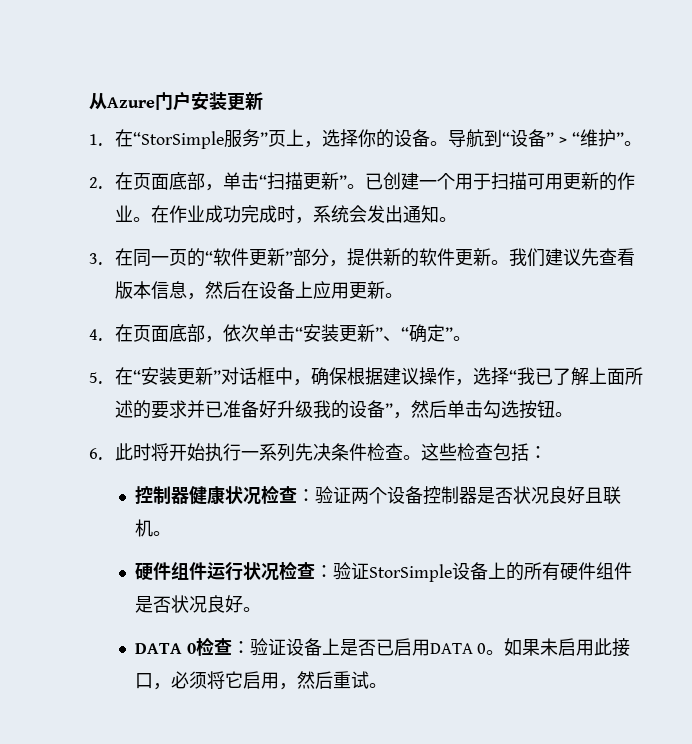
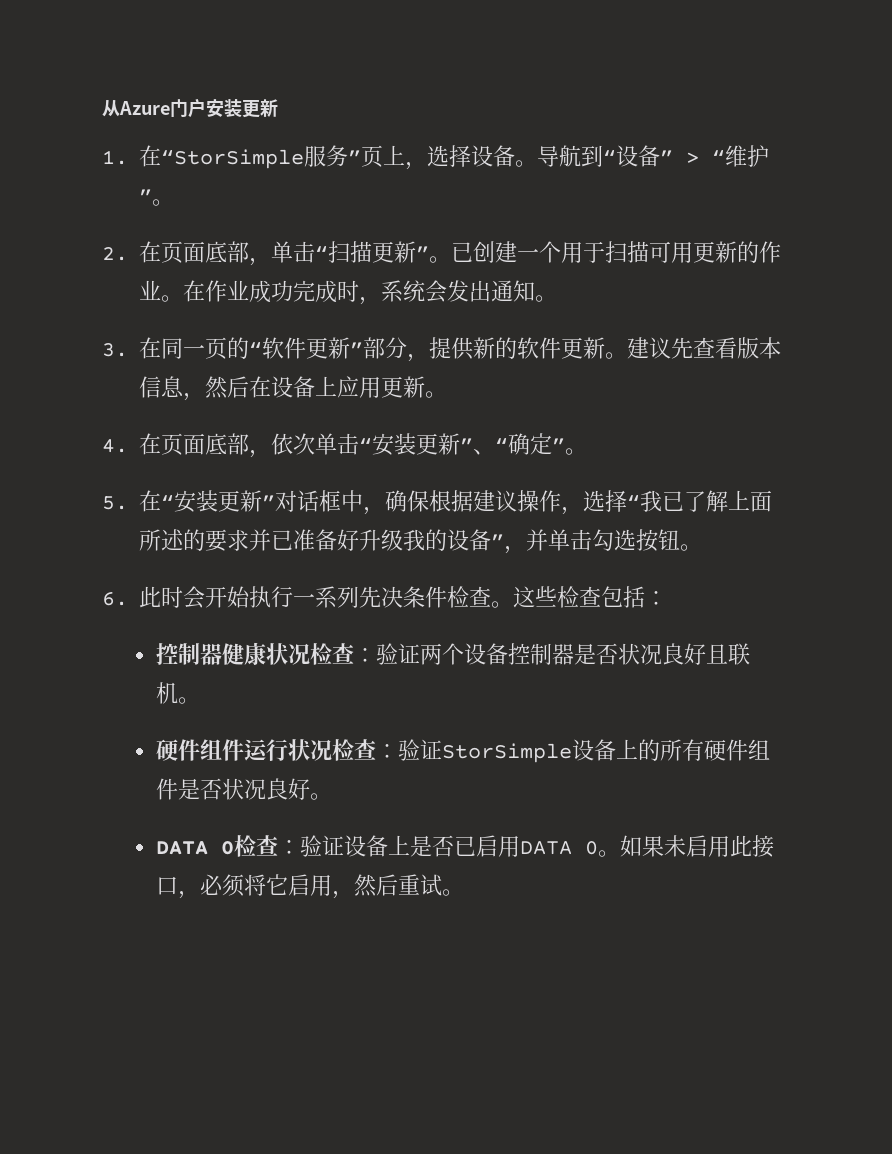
- 1.在“StorSimple服务”页上，选择你的设备。
+ 1.在“StorSimple服务”页上，选择设备。
- 我们建议先查看版本信息，然后在设备上应用更新。
+ 建议先查看版本信息，然后在设备上应用更新。
- 5.在“安装更新”对话框中，确保根据建议操作，选择“我已了解上面所述的要求并已准备好升级我的设备”，然后单击勾选按钮。
+ 5.在“安装更新”对话框中，确保根据建议操作，选择“我已了解上面所述的要求并已准备好升级我的设备”，并单击勾选按钮。
- 6.此时将开始执行一系列先决条件检查。
+ 6.此时会开始执行一系列先决条件检查。

